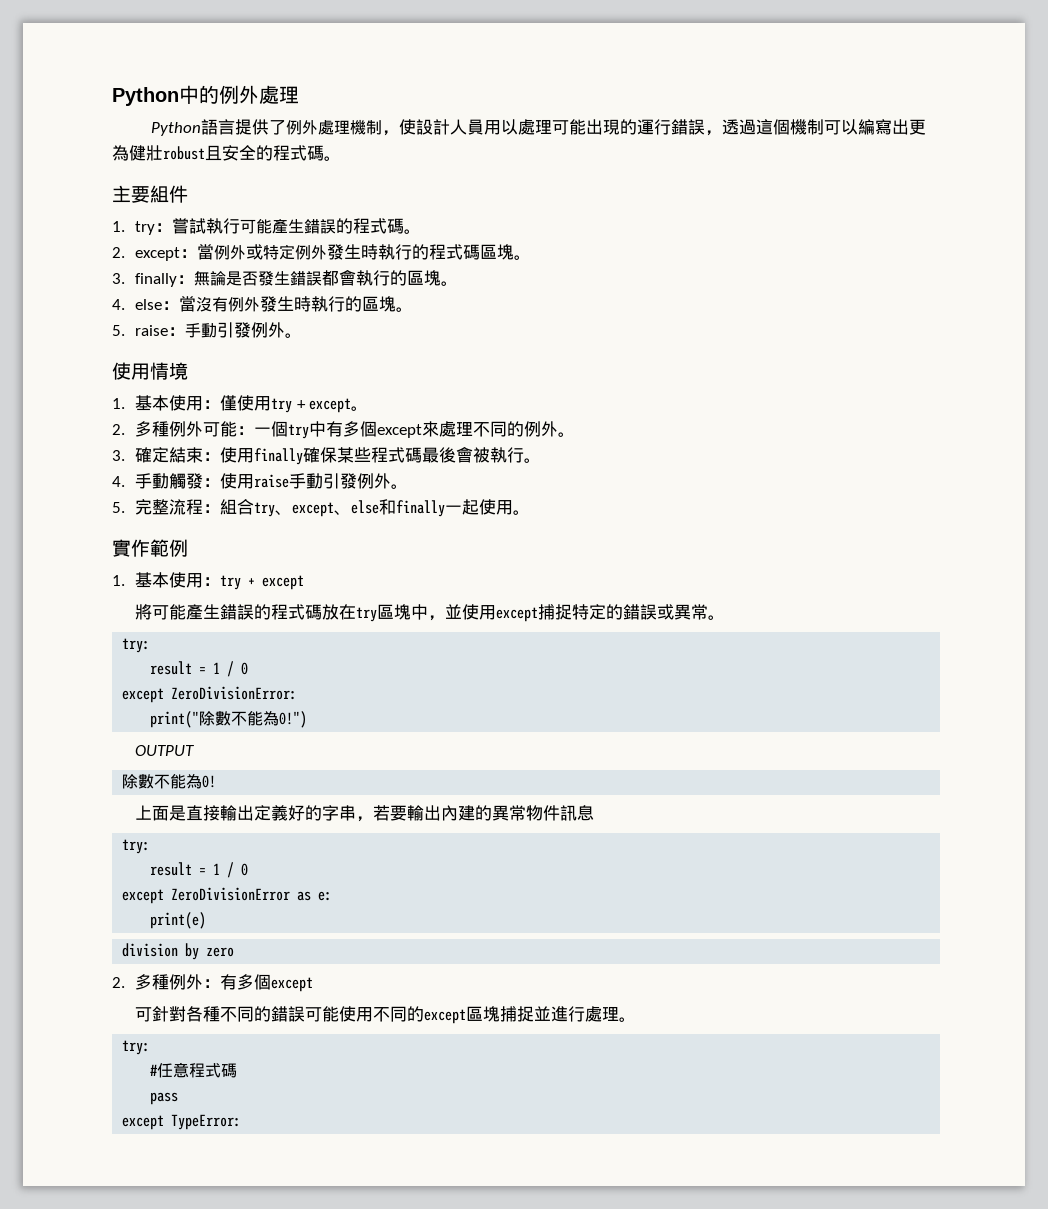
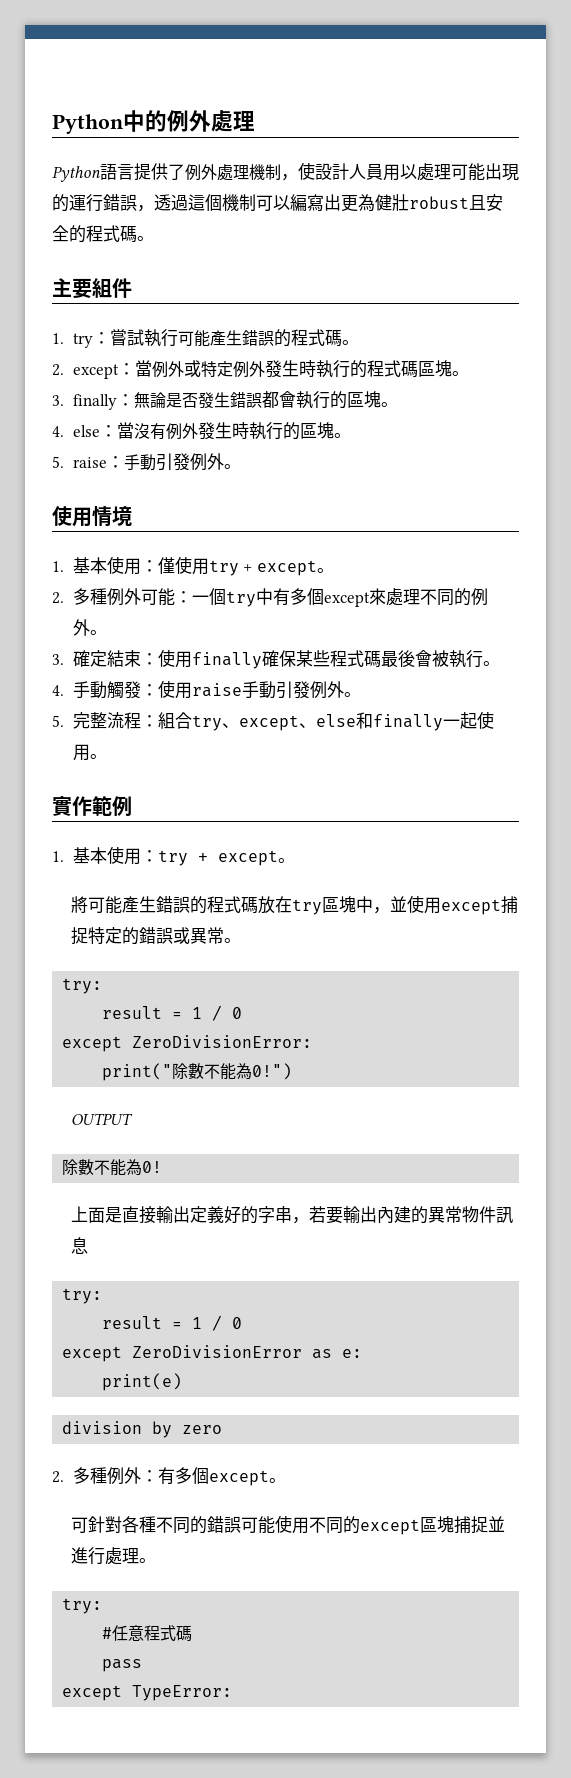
- 1.基本使用：try + except
+ 1.基本使用：try + except。
- 2.多種例外：有多個except
+ 2.多種例外：有多個except。

